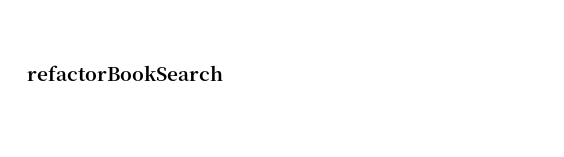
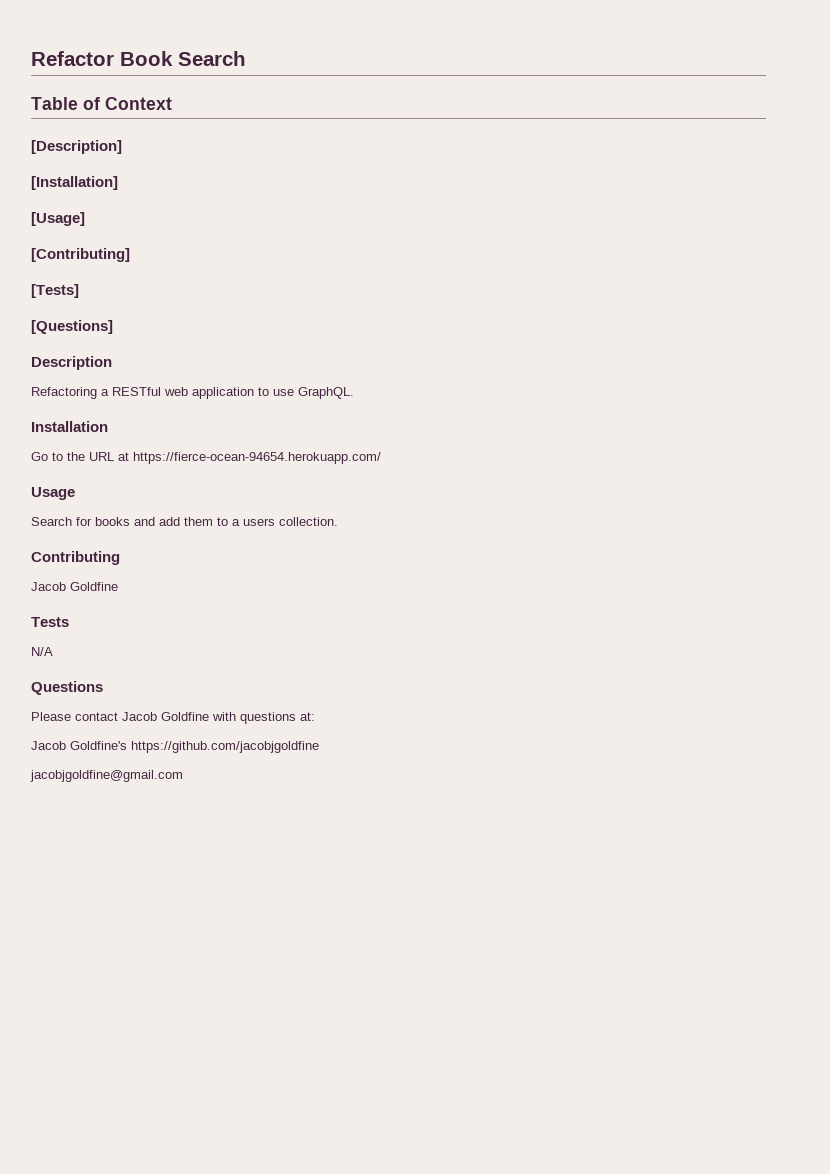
- refactorBookSearch
+ Refactor Book Search
+ Table of Context
+ [Description]
+ [Installation]
+ [Usage]
+ [Contributing]
+ [Tests]
+ [Questions]
+ Description
+ Refactoring a RESTful web application to use GraphQL.
+ Installation
+ Go to the URL at https://fierce-ocean-94654.herokuapp.com/
+ Usage
+ Search for books and add them to a users collection.
+ Contributing
+ Jacob Goldfine
+ Tests
+ N/A
+ Questions
+ Please contact Jacob Goldfine with questions at:
+ Jacob Goldfine's https://github.com/jacobjgoldfine
+ jacobjgoldfine@gmail.com

